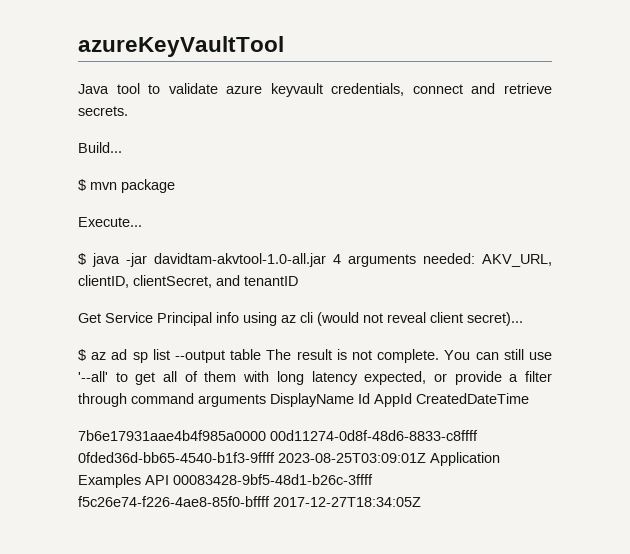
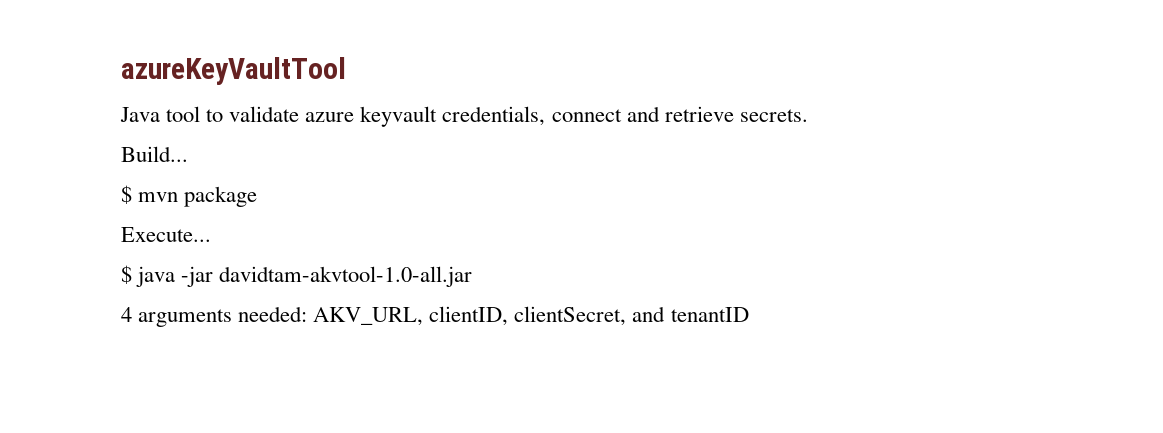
- $ java -jar davidtam-akvtool-1.0-all.jar 4 arguments needed: AKV_URL, clientID, clientSecret, and tenantID
+ $ java -jar davidtam-akvtool-1.0-all.jar
+ 4 arguments needed: AKV_URL, clientID, clientSecret, and tenantID
- Get Service Principal info using az cli (would not reveal client secret)...
- $ az ad sp list --output table The result is not complete. You can still use '--all' to get all of them with long latency expected, or provide a filter through command arguments DisplayName Id AppId CreatedDateTime
- 7b6e17931aae4b4f985a0000 00d11274-0d8f-48d6-8833-c8ffff 0fded36d-bb65-4540-b1f3-9ffff 2023-08-25T03:09:01Z Application Examples API 00083428-9bf5-48d1-b26c-3ffff f5c26e74-f226-4ae8-85f0-bffff 2017-12-27T18:34:05Z

